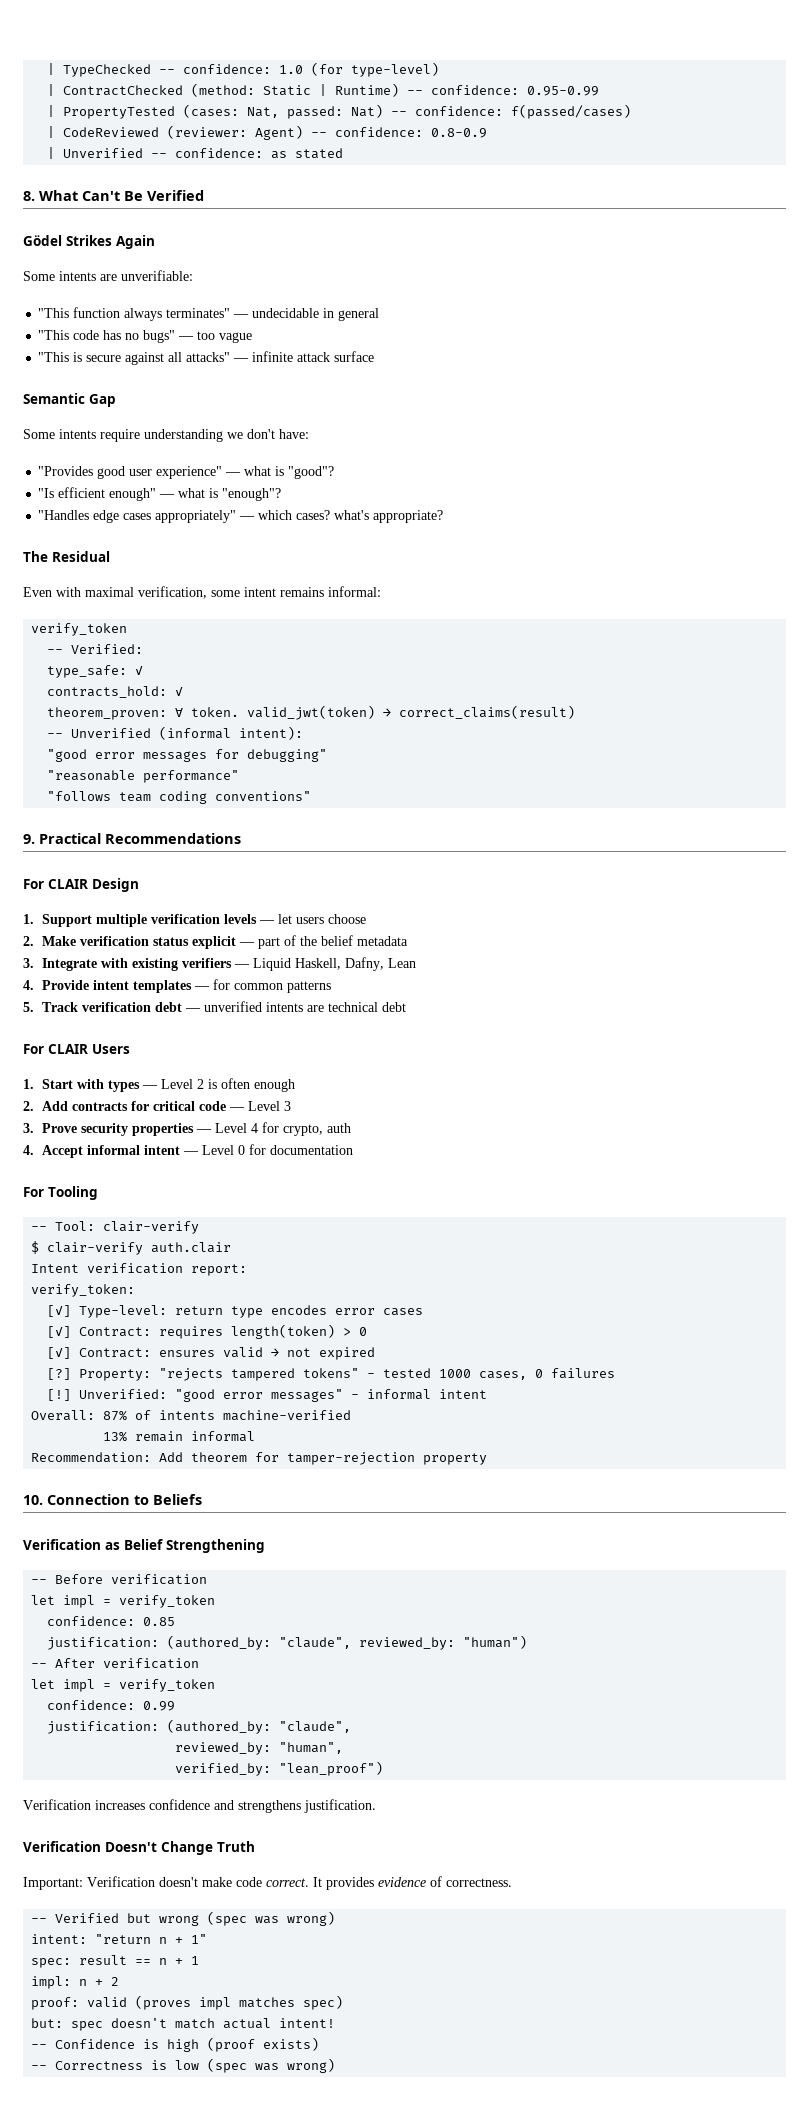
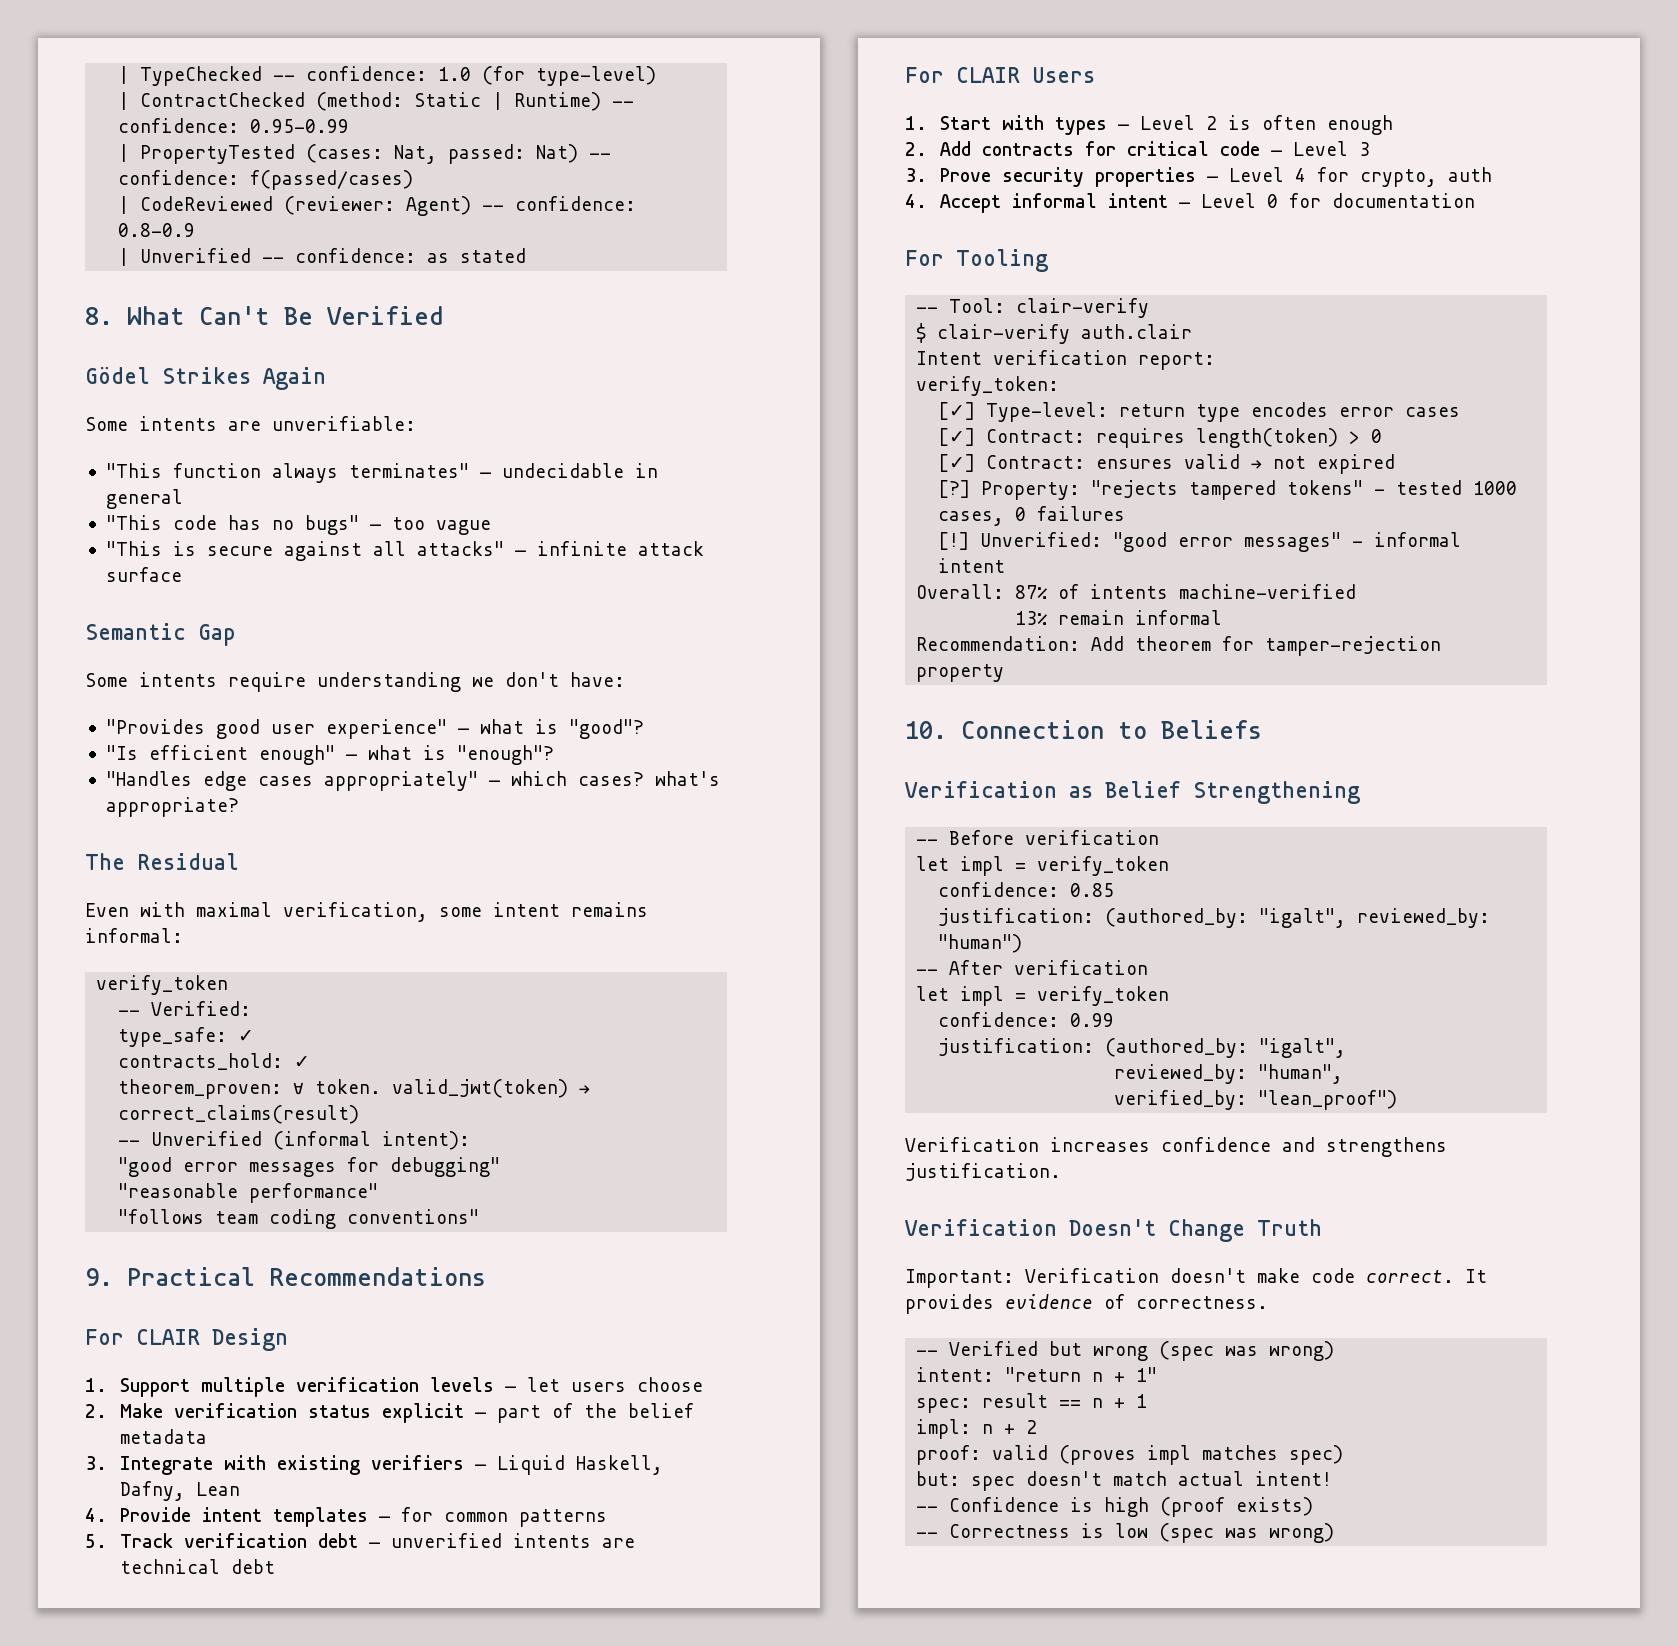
- justification: (authored_by: "claude", reviewed_by: "human")
+ justification: (authored_by: "igalt", reviewed_by: "human")
  confidence: 0.99
- justification: (authored_by: "claude",
+ justification: (authored_by: "igalt",

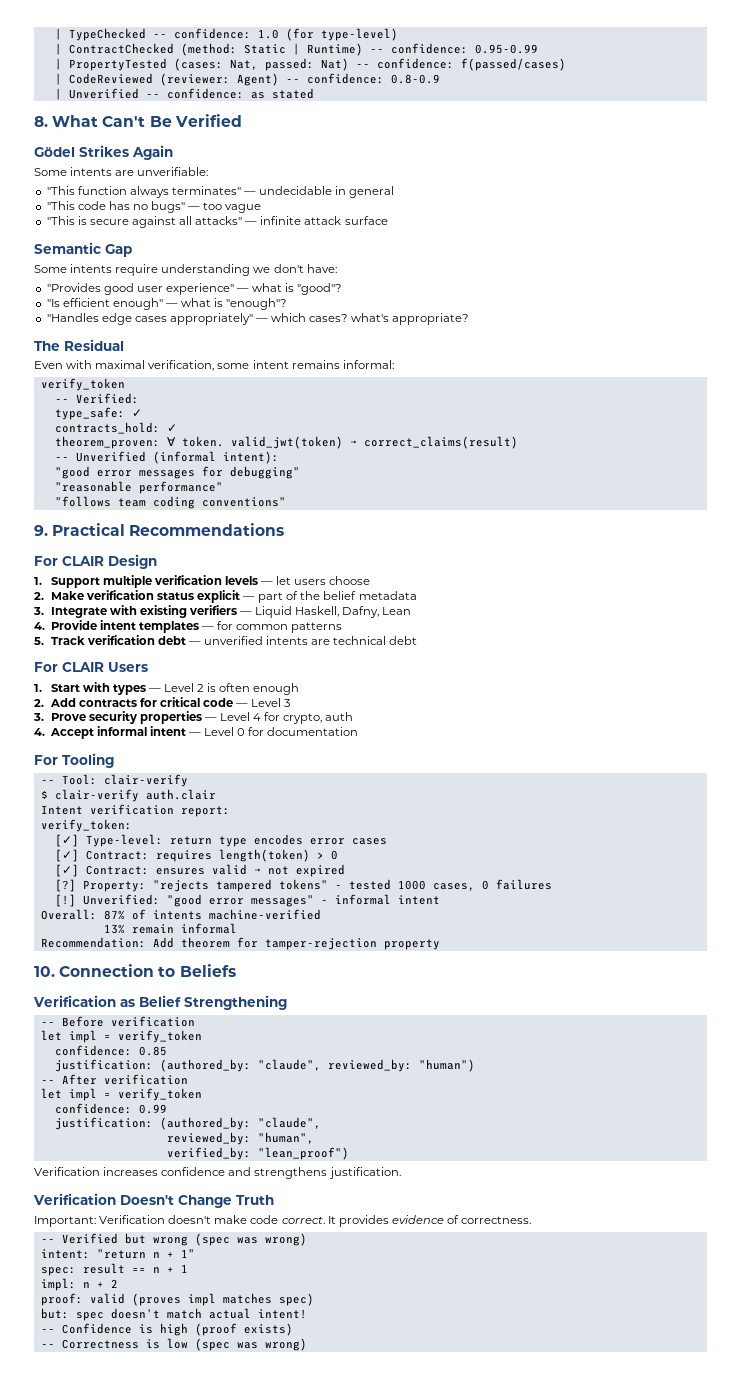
- justification: (authored_by: "igalt", reviewed_by: "human")
+ justification: (authored_by: "claude", reviewed_by: "human")
  confidence: 0.99
- justification: (authored_by: "igalt",
+ justification: (authored_by: "claude",

